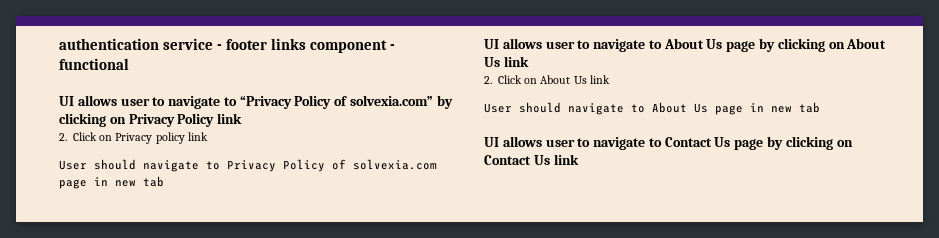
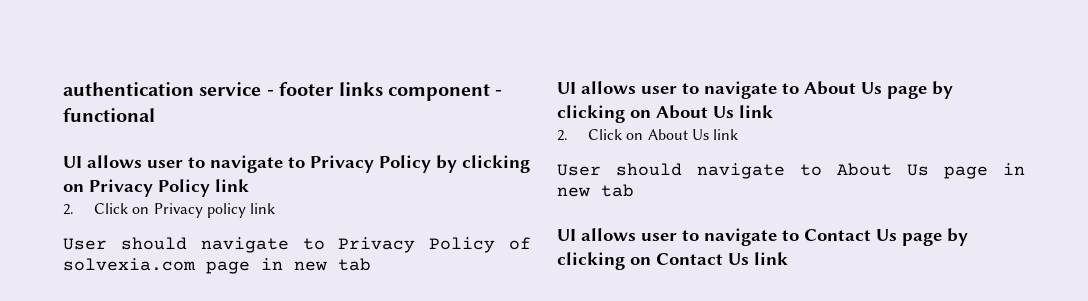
- UI allows user to navigate to “Privacy Policy of solvexia.com” by clicking on Privacy Policy link
+ UI allows user to navigate to Privacy Policy by clicking on Privacy Policy link

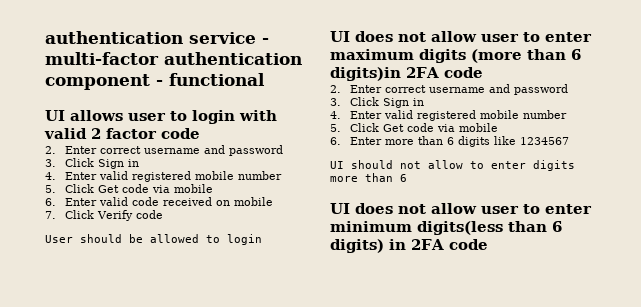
- authentication service - footer links component - functional
+ authentication service - multi-factor authentication component - functional
- UI allows user to navigate to Privacy Policy by clicking on Privacy Policy link
- 2. Click on Privacy policy link
- User should navigate to Privacy Policy of solvexia.com page in new tab
- UI allows user to navigate to About Us page by clicking on About Us link
- 2. Click on About Us link
- User should navigate to About Us page in new tab
- UI allows user to navigate to Contact Us page by clicking on Contact Us link
+ UI allows user to login with valid 2 factor code
+ 2. Enter correct username and password
+ 3. Click Sign in
+ 4. Enter valid registered mobile number
+ 5. Click Get code via mobile
+ 6. Enter valid code received on mobile
+ 7. Click Verify code
+ User should be allowed to login
+ UI does not allow user to enter maximum digits (more than 6 digits)in 2FA code
+ 2. Enter correct username and password
+ 3. Click Sign in
+ 4. Enter valid registered mobile number
+ 5. Click Get code via mobile
+ 6. Enter more than 6 digits like 1234567
+ UI should not allow to enter digits more than 6
+ UI does not allow user to enter minimum digits(less than 6 digits) in 2FA code

